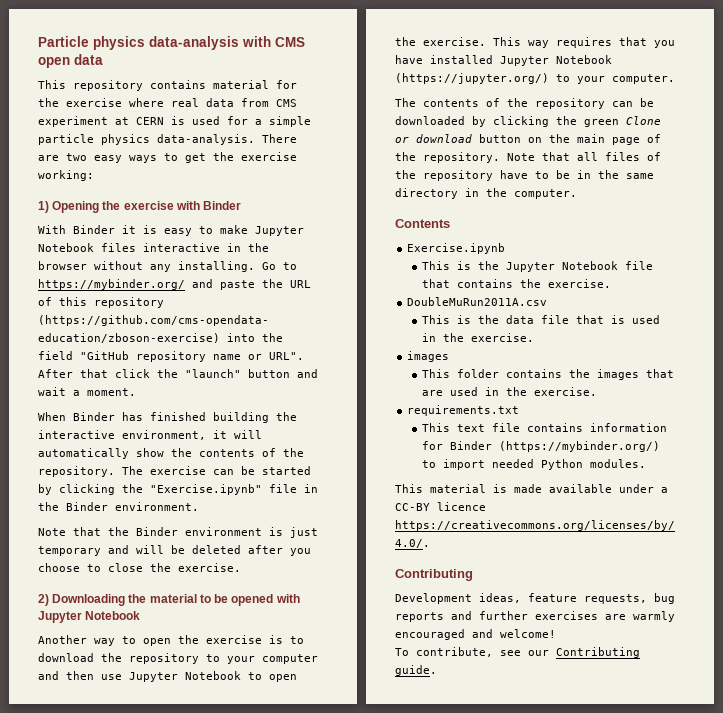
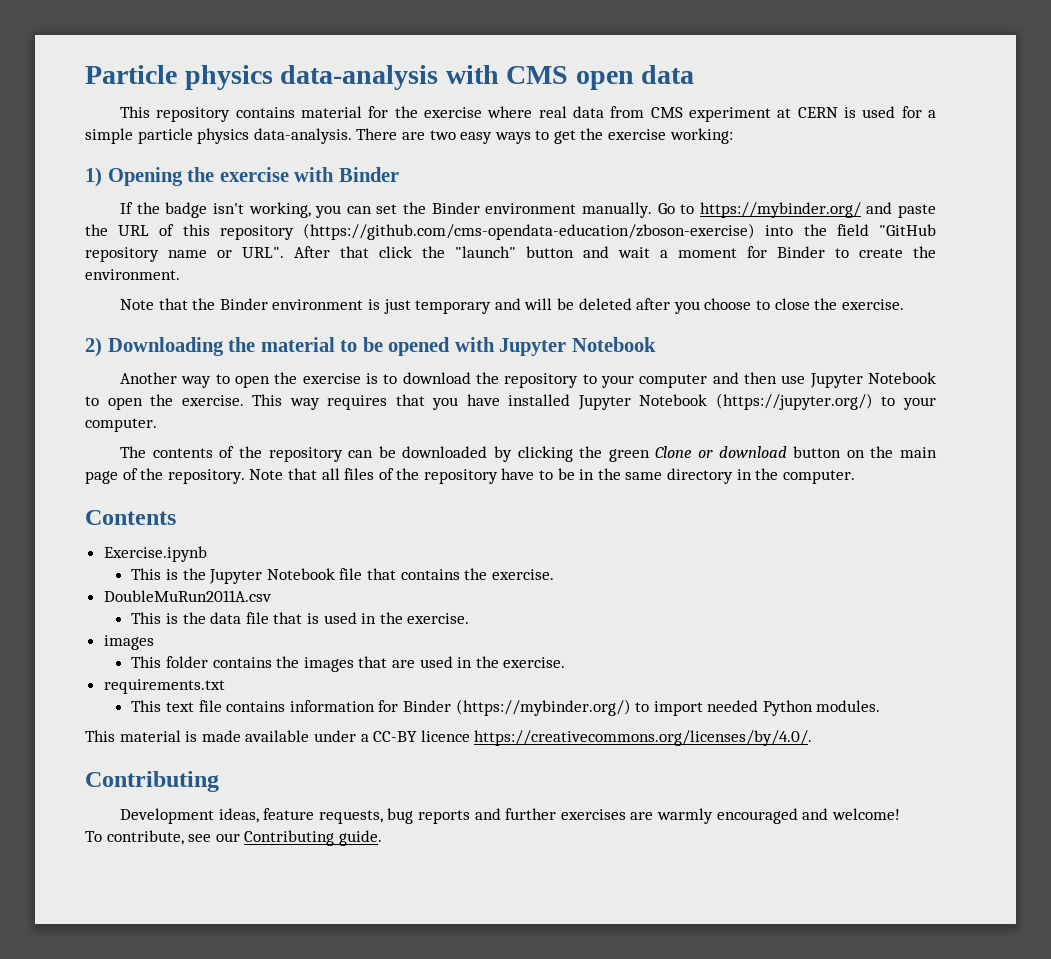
- With Binder it is easy to make Jupyter Notebook files interactive in the browser without any installing.
+ If the badge isn't working, you can set the Binder environment manually.
- After that click the "launch" button and wait a moment.
- When Binder has finished building the interactive environment, it will automatically show the contents of the repository. The exercise can be started by clicking the "Exercise.ipynb" file in the Binder environment.
+ After that click the "launch" button and wait a moment for Binder to create the environment.

